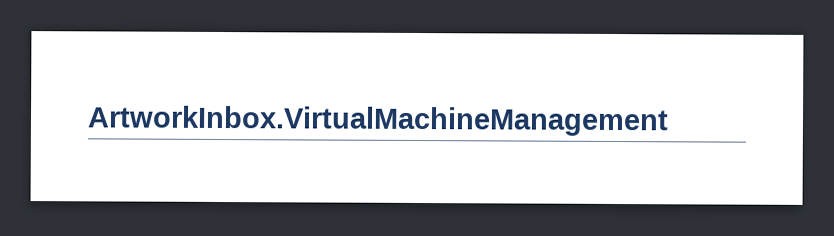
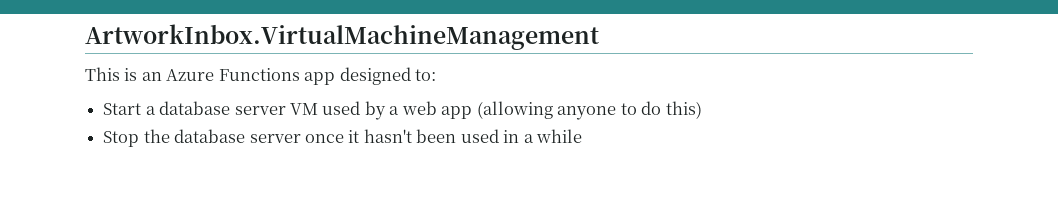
+ This is an Azure Functions app designed to:
+ Start a database server VM used by a web app (allowing anyone to do this)
+ Stop the database server once it hasn't been used in a while

